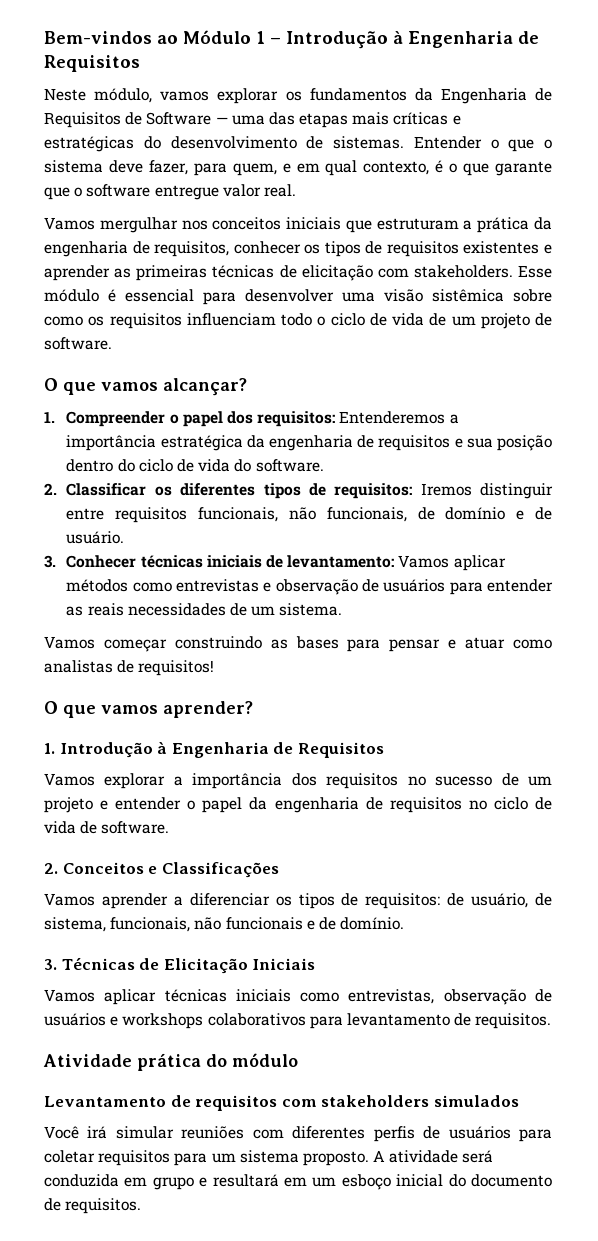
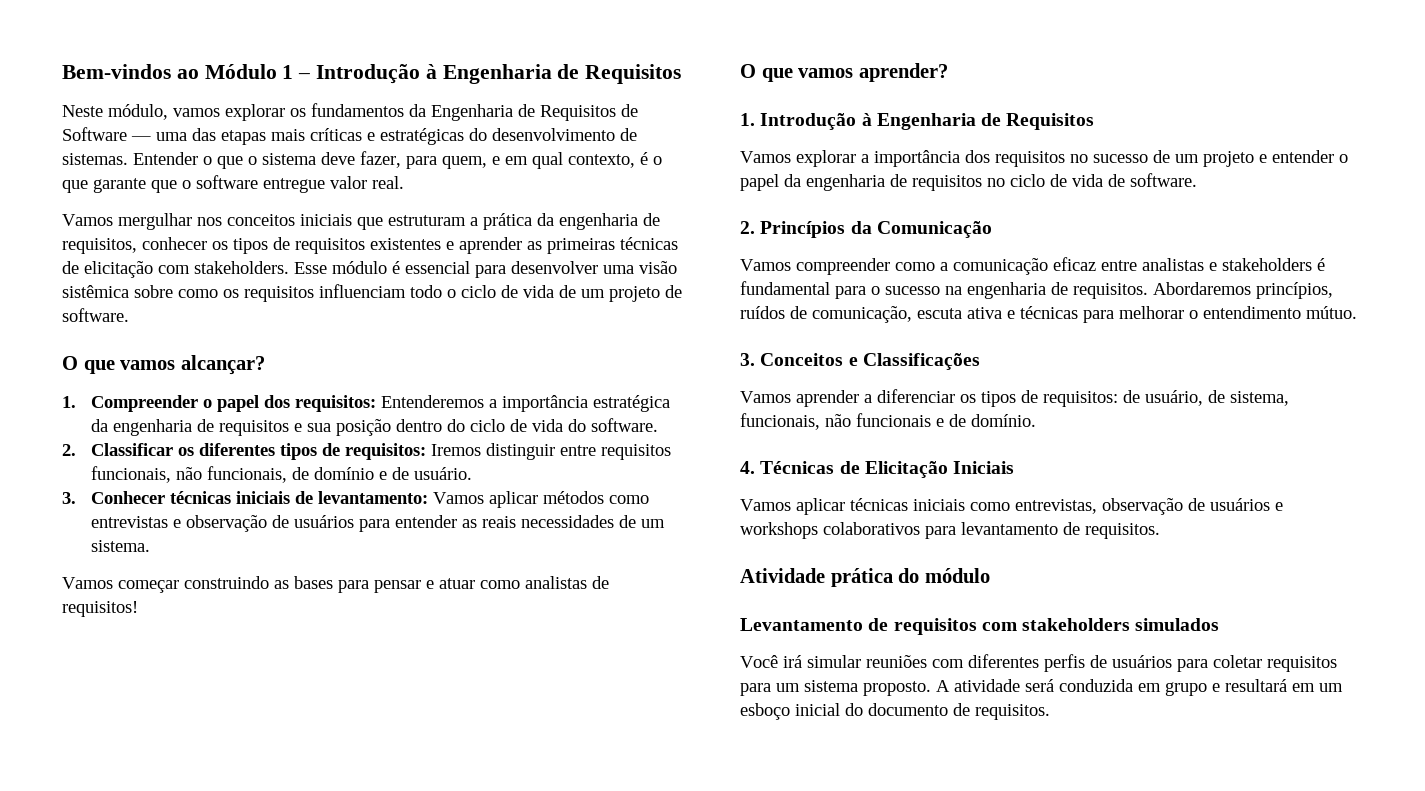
- 2. Conceitos e Classificações
+ 2. Princípios da Comunicação
+ Vamos compreender como a comunicação eficaz entre analistas e stakeholders é fundamental para o sucesso na engenharia de requisitos. Abordaremos princípios, ruídos de comunicação, escuta ativa e técnicas para melhorar o entendimento mútuo.
+ 3. Conceitos e Classificações
- 3. Técnicas de Elicitação Iniciais
+ 4. Técnicas de Elicitação Iniciais

